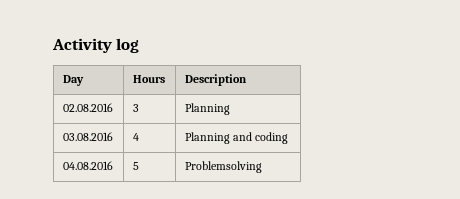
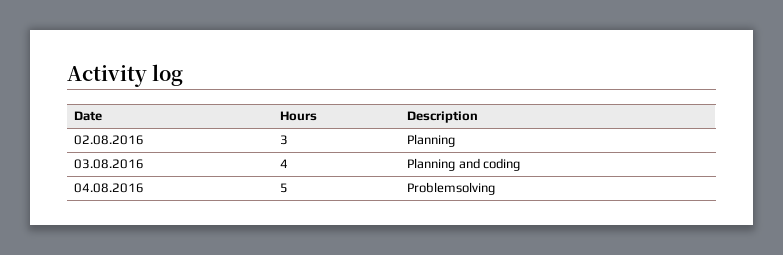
- Day | Hours | Description
+ Date | Hours | Description

